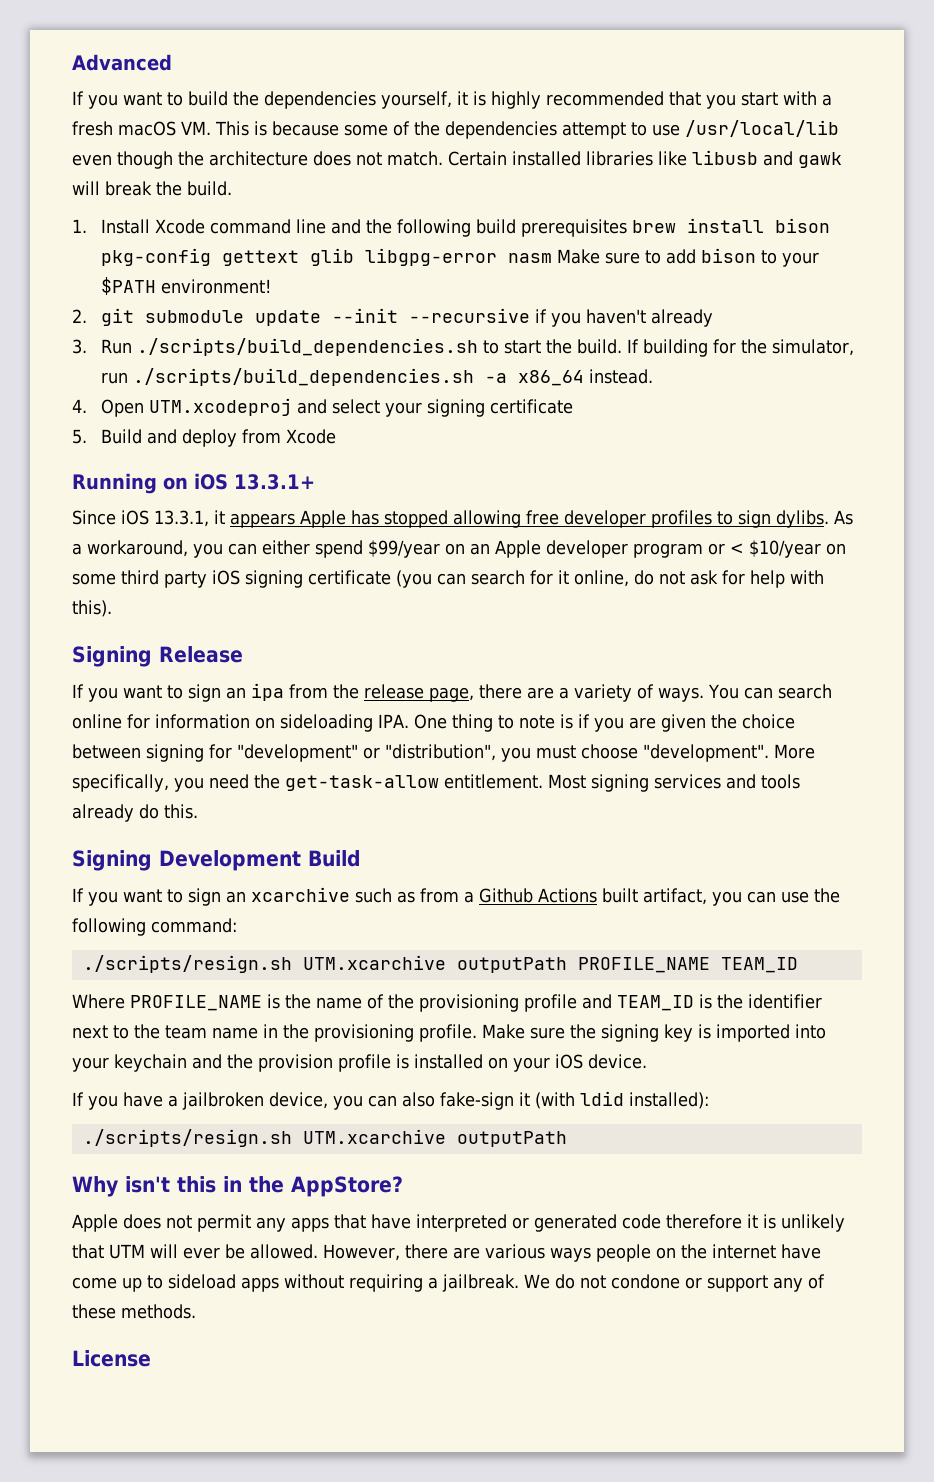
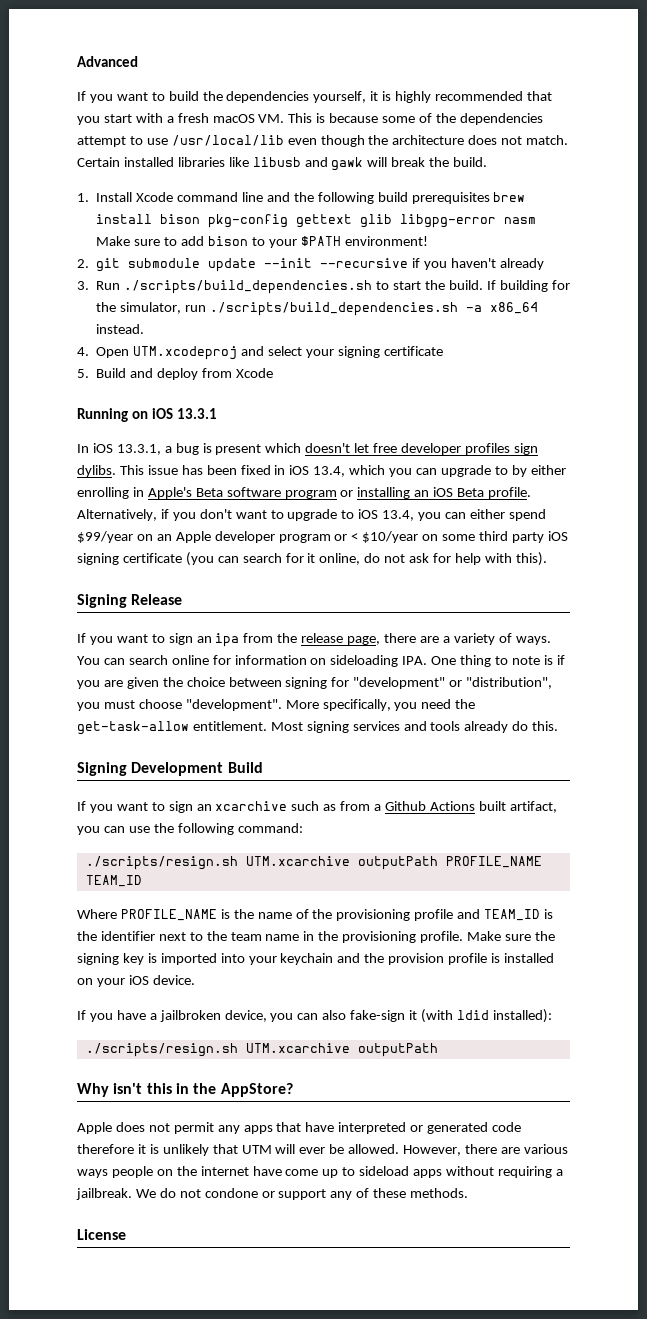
- Running on iOS 13.3.1+
- Since iOS 13.3.1, it appears Apple has stopped allowing free developer profiles to sign dylibs.
+ Running on iOS 13.3.1
+ In iOS 13.3.1, a bug is present which doesn't let free developer profiles sign dylibs.
- As a workaround, you can either spend $99/year on an Apple developer program or < $10/year on some third party iOS signing certificate (you can search for it online, do not ask for help with this).
+ This issue has been fixed in iOS 13.4, which you can upgrade to by either enrolling in Apple's Beta software program or installing an iOS Beta profile. Alternatively, if you don't want to upgrade to iOS 13.4, you can either spend $99/year on an Apple developer program or < $10/year on some third party iOS signing certificate (you can search for it online, do not ask for help with this).

